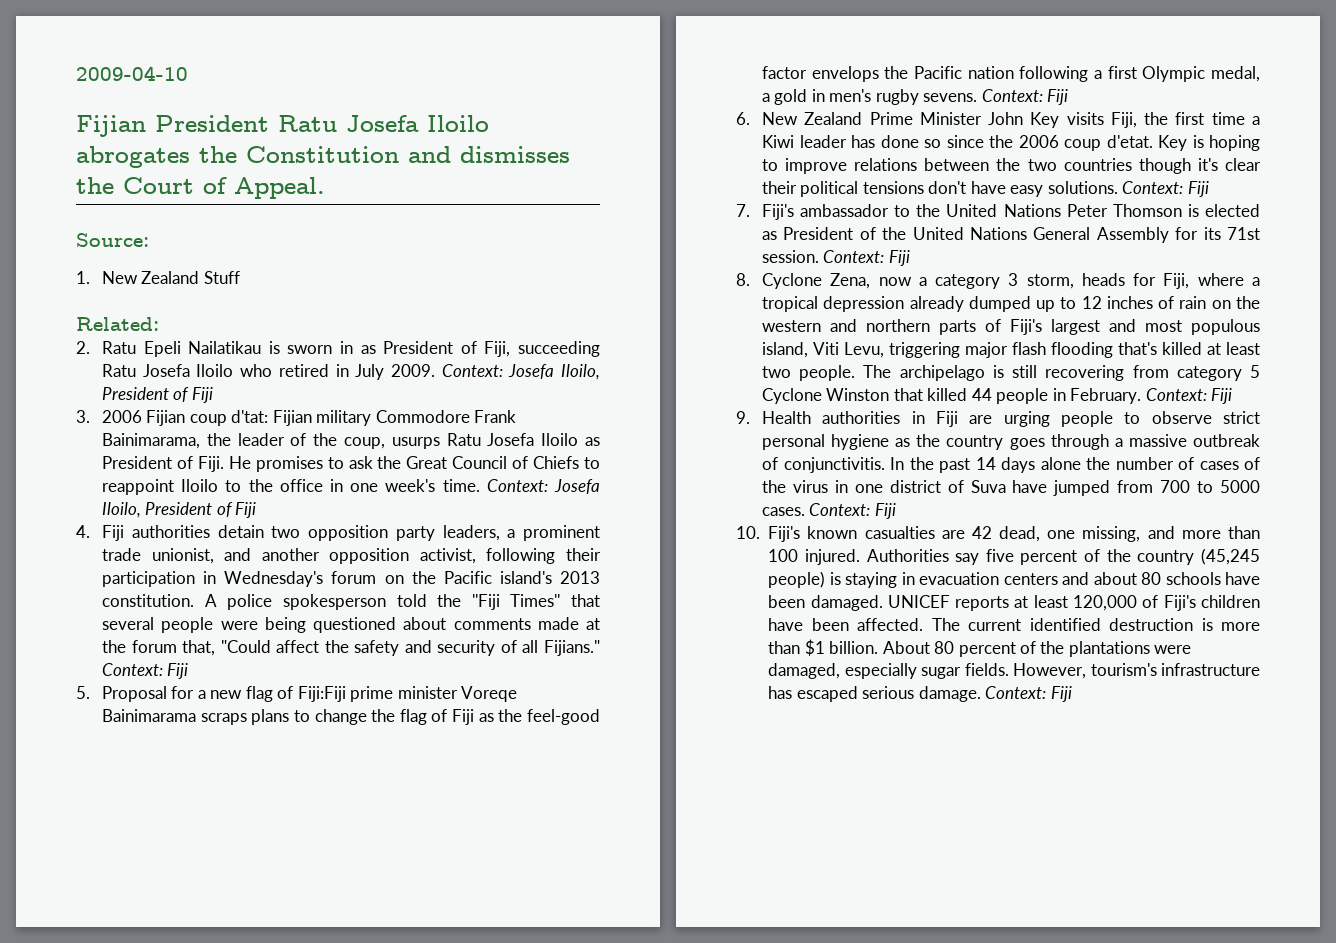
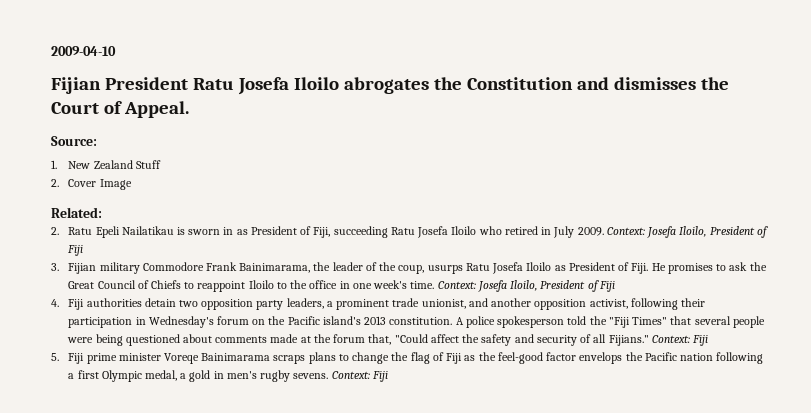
+ 2. Cover Image
- 3. 2006 Fijian coup d'tat: Fijian military Commodore Frank Bainimarama, the leader of the coup, usurps Ratu Josefa Iloilo as President of Fiji.
+ 3. Fijian military Commodore Frank Bainimarama, the leader of the coup, usurps Ratu Josefa Iloilo as President of Fiji.
- A police spokesperson told the ''Fiji Times'' that several people were being questioned about comments made at the forum that, "Could affect the safety and security of all Fijians."
+ A police spokesperson told the "Fiji Times" that several people were being questioned about comments made at the forum that, "Could affect the safety and security of all Fijians."
- 5. Proposal for a new flag of Fiji:Fiji prime minister Voreqe Bainimarama scraps plans to change the flag of Fiji as the feel-good factor envelops the Pacific nation following a first Olympic medal, a gold in men's rugby sevens.
+ 5. Fiji prime minister Voreqe Bainimarama scraps plans to change the flag of Fiji as the feel-good factor envelops the Pacific nation following a first Olympic medal, a gold in men's rugby sevens.
- 6. New Zealand Prime Minister John Key visits Fiji, the first time a Kiwi leader has done so since the 2006 coup d'etat. Key is hoping to improve relations between the two countries though it's clear their political tensions don't have easy solutions. Context: Fiji
- 7. Fiji's ambassador to the United Nations Peter Thomson is elected as President of the United Nations General Assembly for its 71st session. Context: Fiji
- 8. Cyclone Zena, now a category 3 storm, heads for Fiji, where a tropical depression already dumped up to 12 inches of rain on the western and northern parts of Fiji's largest and most populous island, Viti Levu, triggering major flash flooding that's killed at least two people. The archipelago is still recovering from category 5 Cyclone Winston that killed 44 people in February. Context: Fiji
- 9. Health authorities in Fiji are urging people to observe strict personal hygiene as the country goes through a massive outbreak of conjunctivitis. In the past 14 days alone the number of cases of the virus in one district of Suva have jumped from 700 to 5000 cases. Context: Fiji
- 10. Fiji's known casualties are 42 dead, one missing, and more than 100 injured. Authorities say five percent of the country (45,245 people) is staying in evacuation centers and about 80 schools have been damaged. UNICEF reports at least 120,000 of Fiji's children have been affected. The current identified destruction is more than $1 billion. About 80 percent of the plantations were damaged, especially sugar fields. However, tourism's infrastructure has escaped serious damage. Context: Fiji

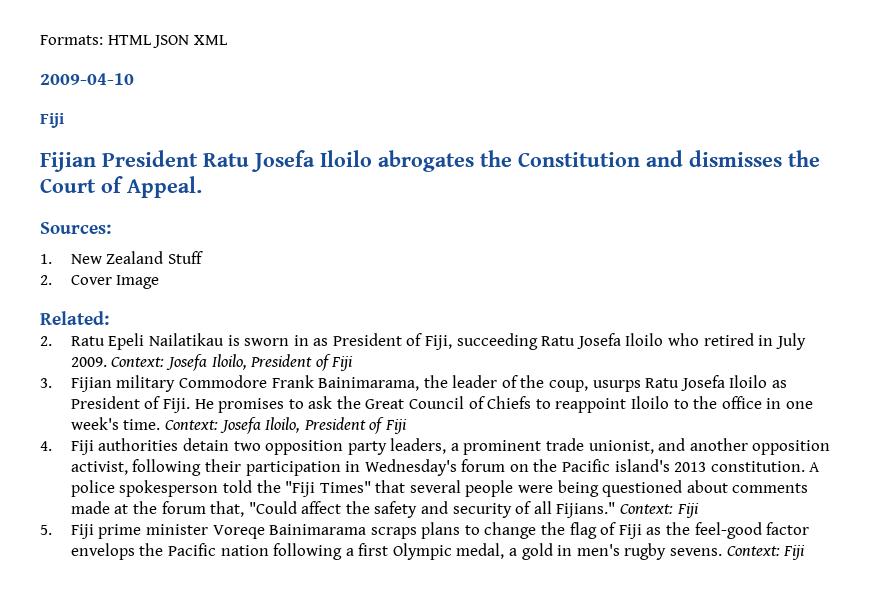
+ Formats: HTML JSON XML
  2009-04-10
+ Fiji
- Source:
+ Sources:

